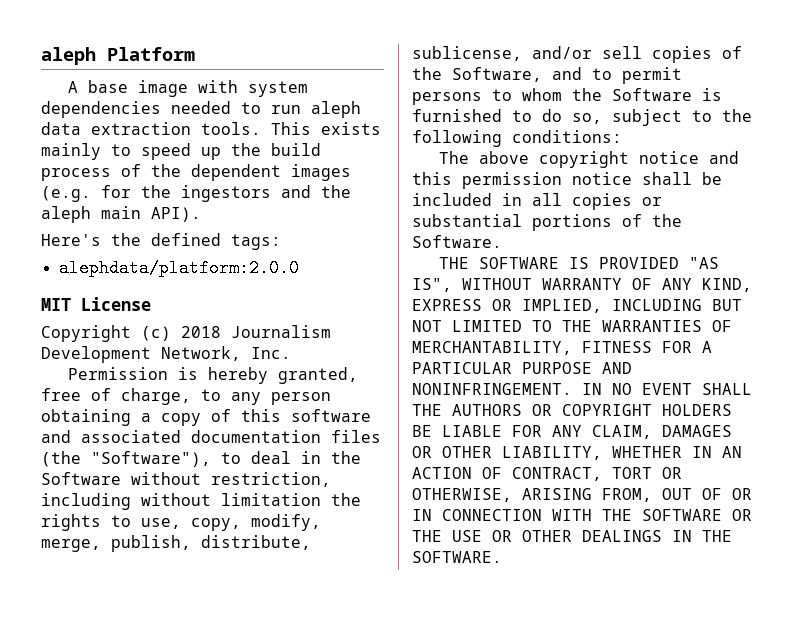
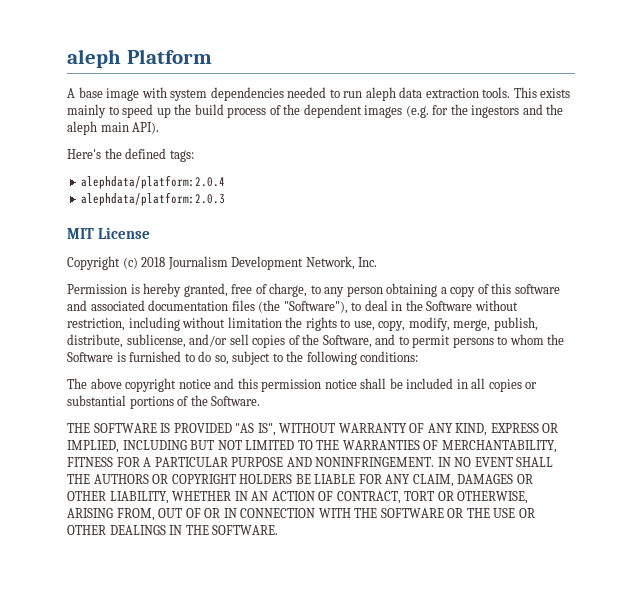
- alephdata/platform:2.0.0
+ alephdata/platform:2.0.4
+ alephdata/platform:2.0.3

